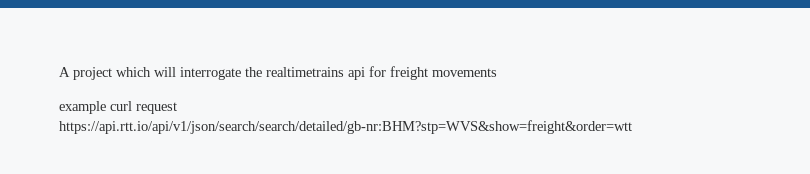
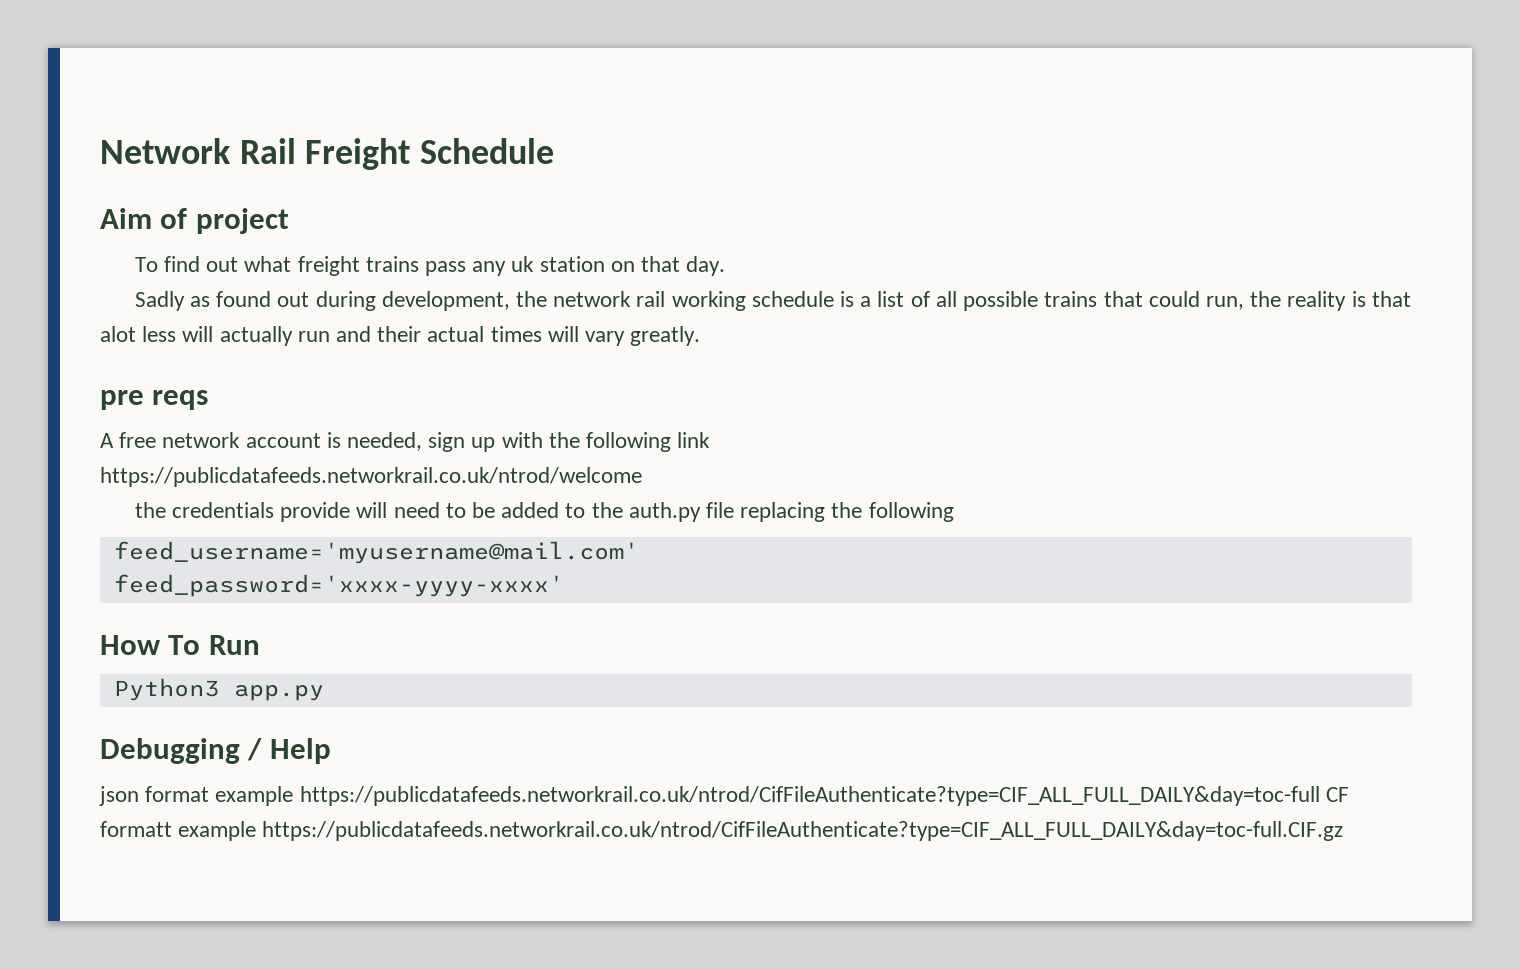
- A project which will interrogate the realtimetrains api for freight movements
- example curl request https://api.rtt.io/api/v1/json/search/search/detailed/gb-nr:BHM?stp=WVS&show=freight&order=wtt
+ Network Rail Freight Schedule
+ Aim of project
+ To find out what freight trains pass any uk station on that day.
+ Sadly as found out during development, the network rail working schedule is a list of all possible trains that could run, the reality is that alot less will actually run and their actual times will vary greatly.
+ pre reqs
+ A free network account is needed, sign up with the following link
+ https://publicdatafeeds.networkrail.co.uk/ntrod/welcome
+ the credentials provide will need to be added to the auth.py file replacing the following
+ feed_username='myusername@mail.com'
+ feed_password='xxxx-yyyy-xxxx'
+ How To Run
+ Python3 app.py
+ Debugging / Help
+ json format example https://publicdatafeeds.networkrail.co.uk/ntrod/CifFileAuthenticate?type=CIF_ALL_FULL_DAILY&day=toc-full CF formatt example https://publicdatafeeds.networkrail.co.uk/ntrod/CifFileAuthenticate?type=CIF_ALL_FULL_DAILY&day=toc-full.CIF.gz

